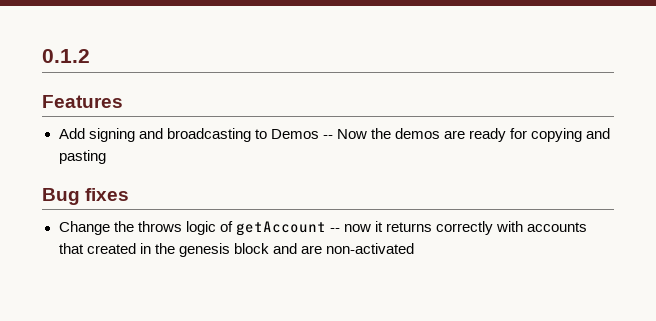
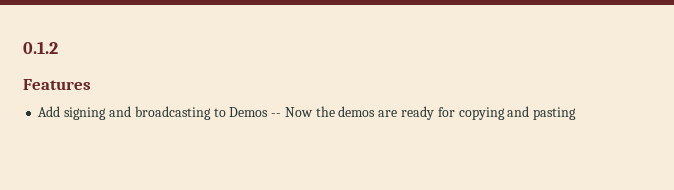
- Bug fixes
- Change the throws logic of getAccount -- now it returns correctly with accounts that created in the genesis block and are non-activated

